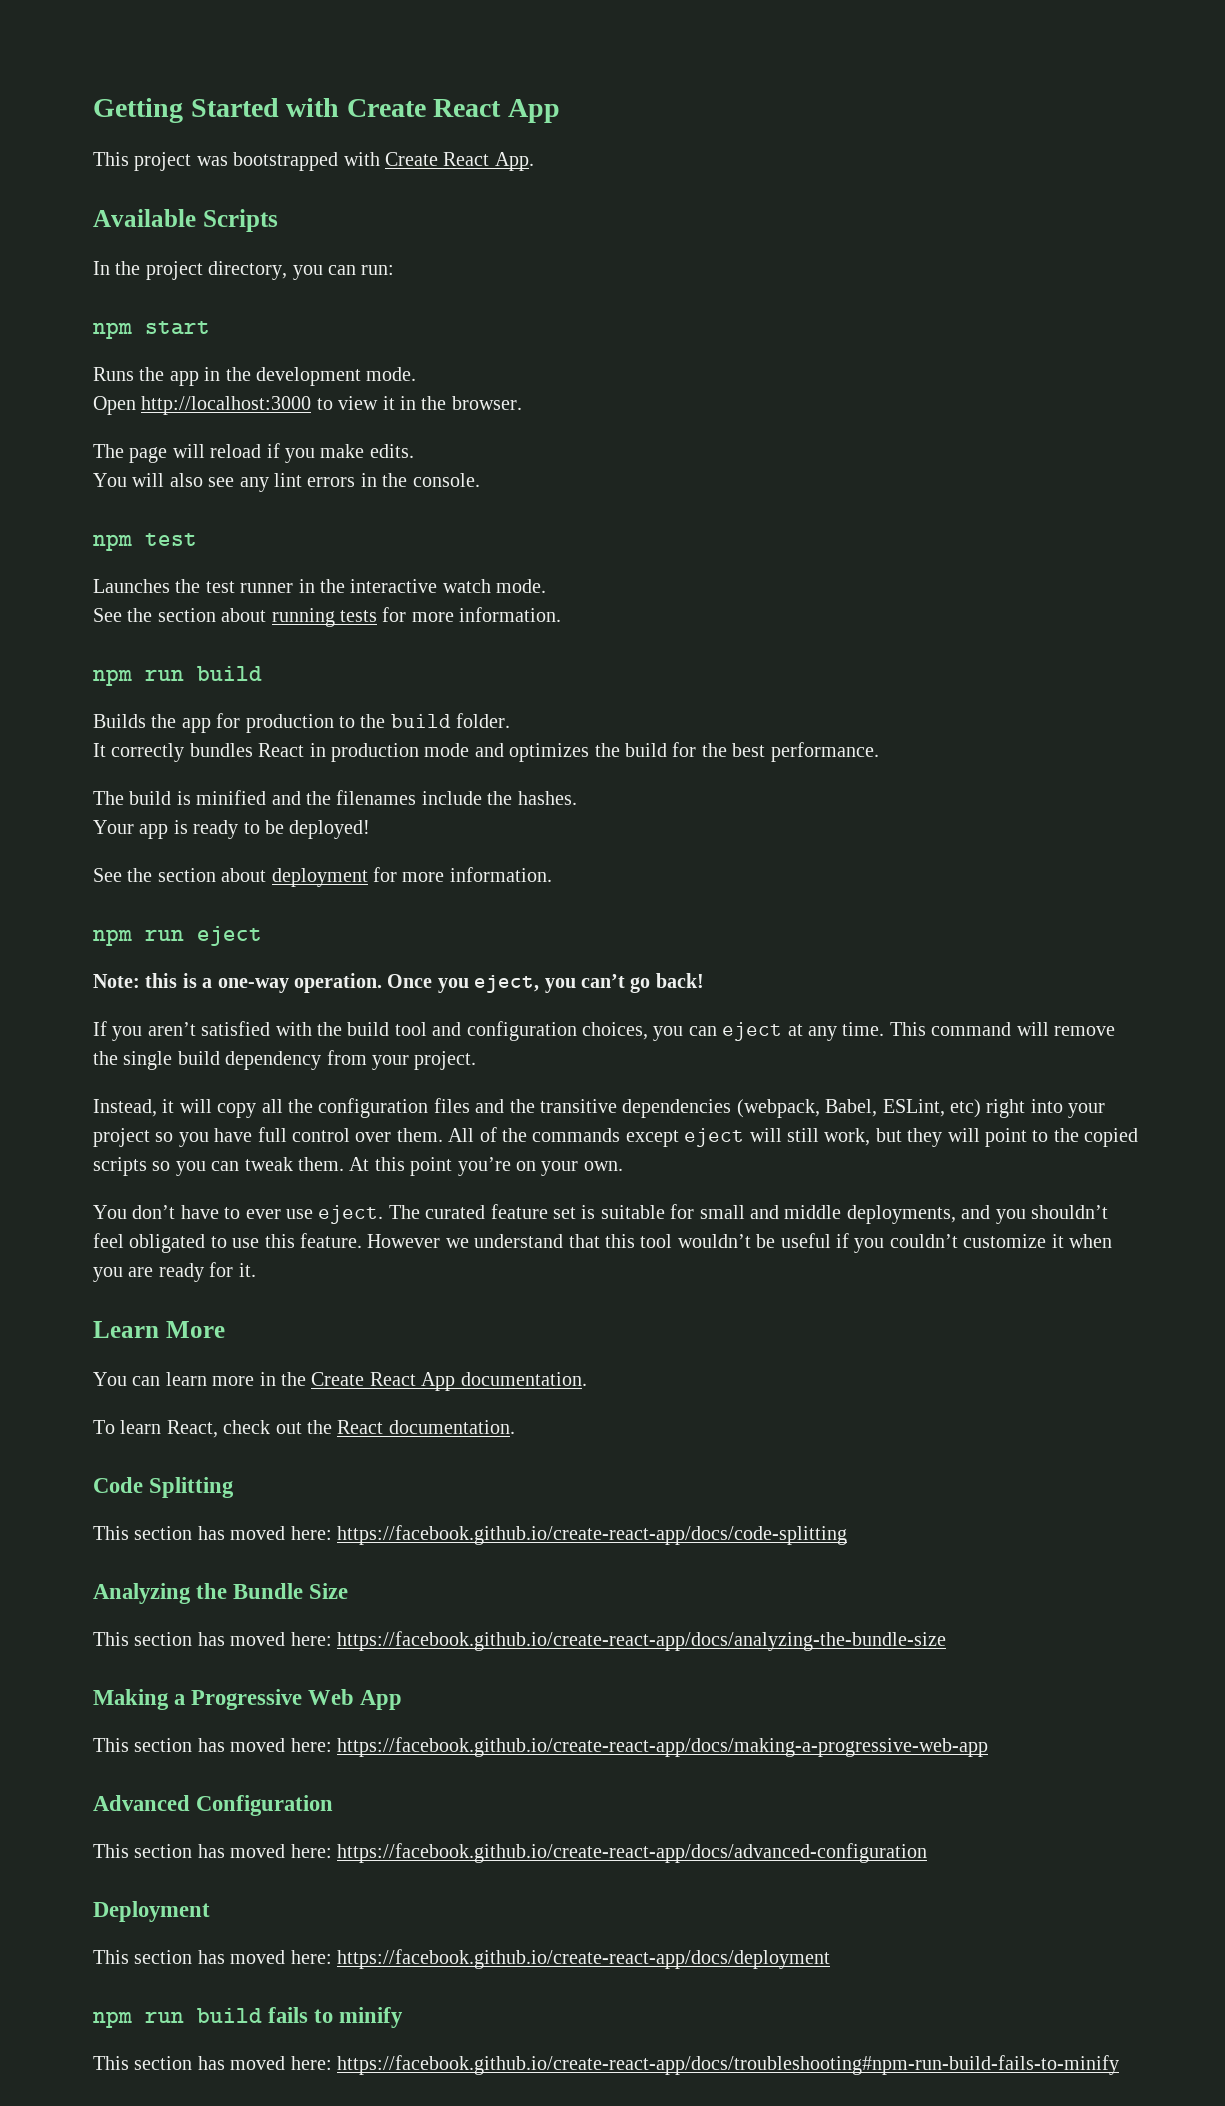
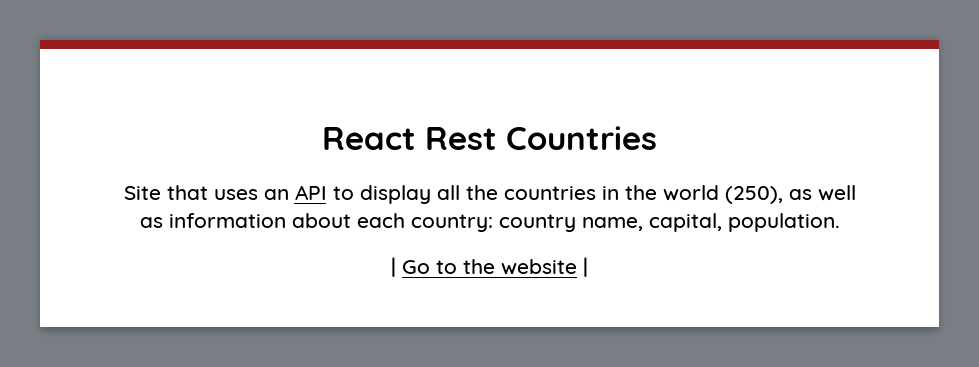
- Getting Started with Create React App
- This project was bootstrapped with Create React App.
- Available Scripts
- In the project directory, you can run:
- npm start
- Runs the app in the development mode.
- Open http://localhost:3000 to view it in the browser.
- The page will reload if you make edits.
- You will also see any lint errors in the console.
- npm test
- Launches the test runner in the interactive watch mode.
- See the section about running tests for more information.
- npm run build
- Builds the app for production to the build folder.
- It correctly bundles React in production mode and optimizes the build for the best performance.
- The build is minified and the filenames include the hashes.
- Your app is ready to be deployed!
- See the section about deployment for more information.
- npm run eject
- Note: this is a one-way operation. Once you eject, you can’t go back!
- If you aren’t satisfied with the build tool and configuration choices, you can eject at any time. This command will remove the single build dependency from your project.
- Instead, it will copy all the configuration files and the transitive dependencies (webpack, Babel, ESLint, etc) right into your project so you have full control over them. All of the commands except eject will still work, but they will point to the copied scripts so you can tweak them. At this point you’re on your own.
- You don’t have to ever use eject. The curated feature set is suitable for small and middle deployments, and you shouldn’t feel obligated to use this feature. However we understand that this tool wouldn’t be useful if you couldn’t customize it when you are ready for it.
- Learn More
- You can learn more in the Create React App documentation.
- To learn React, check out the React documentation.
- Code Splitting
- This section has moved here: https://facebook.github.io/create-react-app/docs/code-splitting
- Analyzing the Bundle Size
- This section has moved here: https://facebook.github.io/create-react-app/docs/analyzing-the-bundle-size
- Making a Progressive Web App
- This section has moved here: https://facebook.github.io/create-react-app/docs/making-a-progressive-web-app
- Advanced Configuration
- This section has moved here: https://facebook.github.io/create-react-app/docs/advanced-configuration
- Deployment
- This section has moved here: https://facebook.github.io/create-react-app/docs/deployment
- npm run build fails to minify
- This section has moved here: https://facebook.github.io/create-react-app/docs/troubleshooting#npm-run-build-fails-to-minify
+ React Rest Countries
+ Site that uses an API to display all the countries in the world (250), as well as information about each country: country name, capital, population.
+ | Go to the website |

